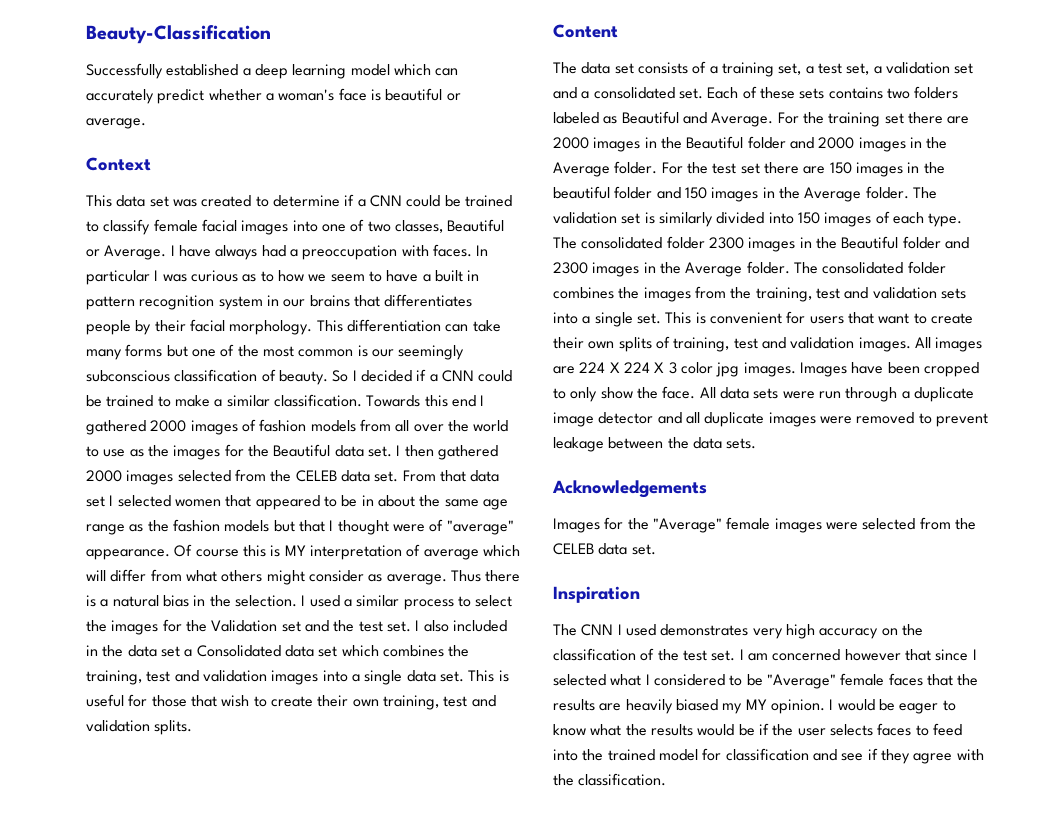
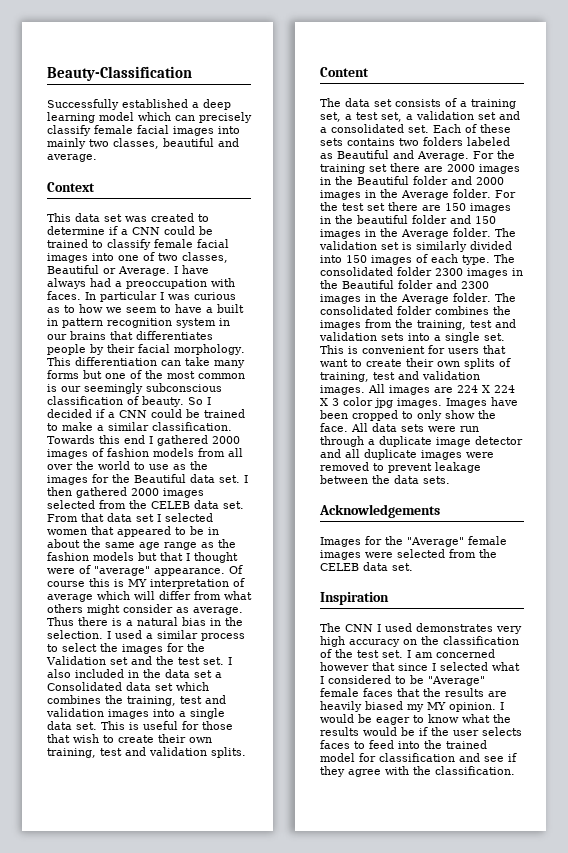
- Successfully established a deep learning model which can accurately predict whether a woman's face is beautiful or average.
+ Successfully established a deep learning model which can precisely classify female facial images into mainly two classes, beautiful and average.

